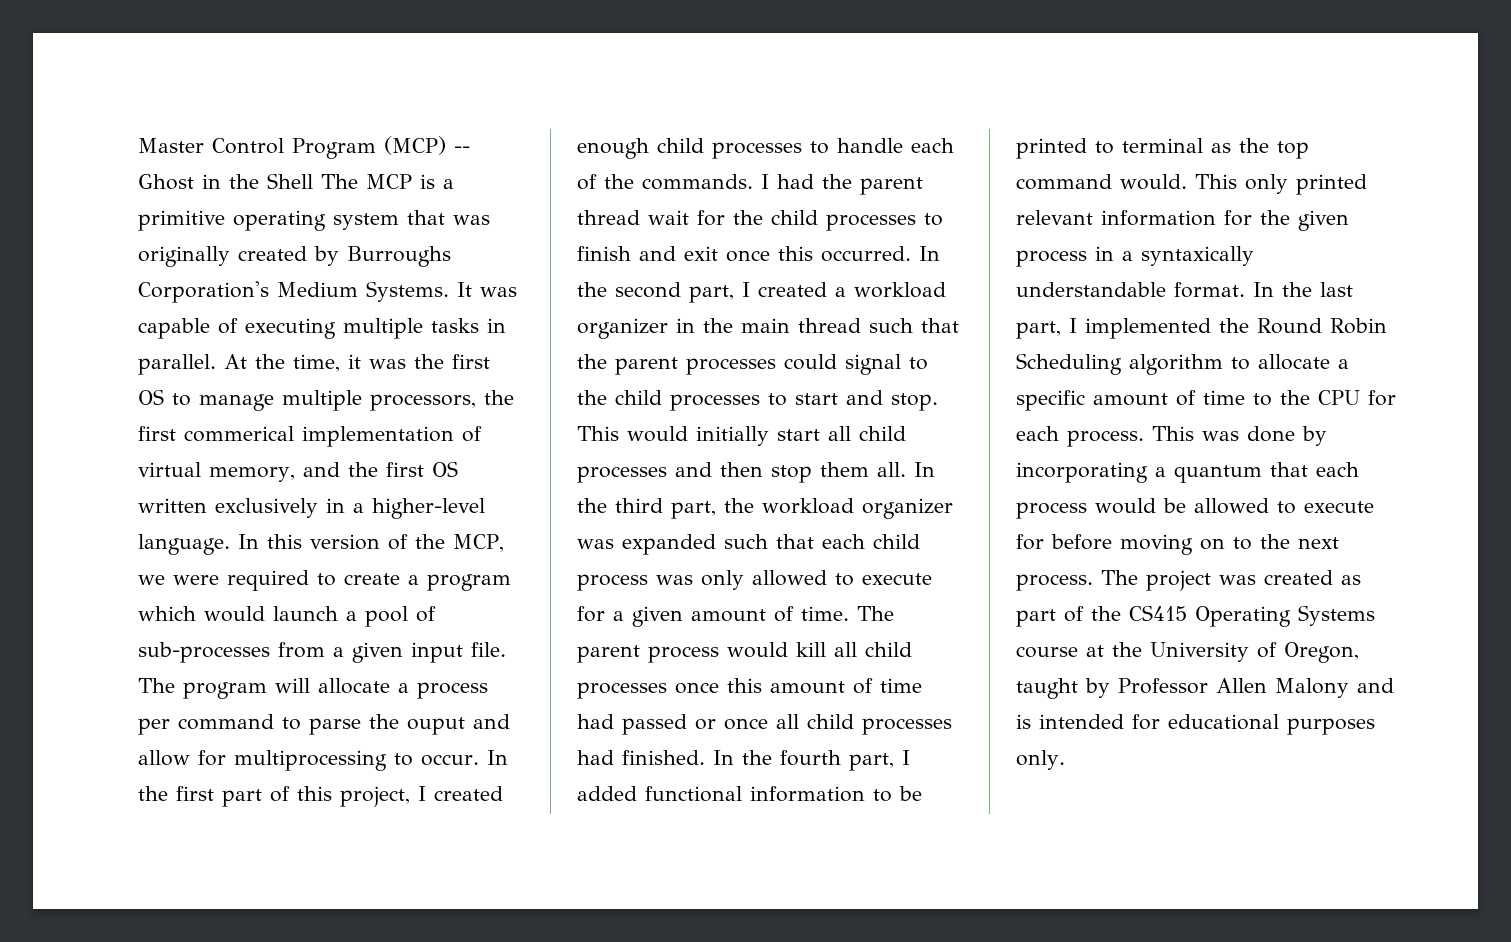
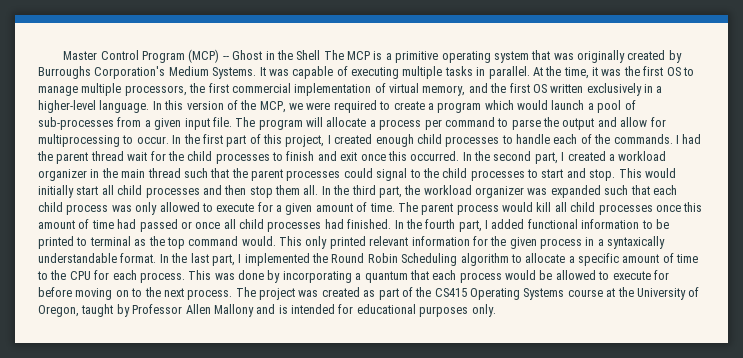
- At the time, it was the first OS to manage multiple processors, the first commerical implementation of virtual memory, and the first OS written exclusively in a higher-level language.
+ At the time, it was the first OS to manage multiple processors, the first commercial implementation of virtual memory, and the first OS written exclusively in a higher-level language.
- The program will allocate a process per command to parse the ouput and allow for multiprocessing to occur.
+ The program will allocate a process per command to parse the output and allow for multiprocessing to occur.
- The project was created as part of the CS415 Operating Systems course at the University of Oregon, taught by Professor Allen Malony and is intended for educational purposes only.
+ The project was created as part of the CS415 Operating Systems course at the University of Oregon, taught by Professor Allen Mallony and is intended for educational purposes only.

